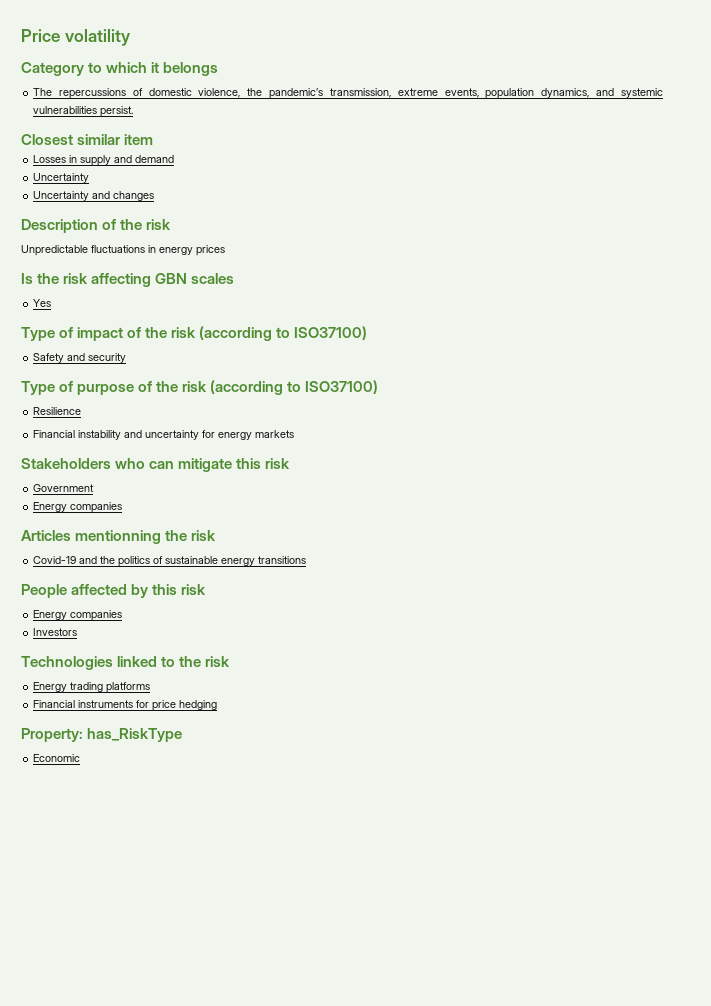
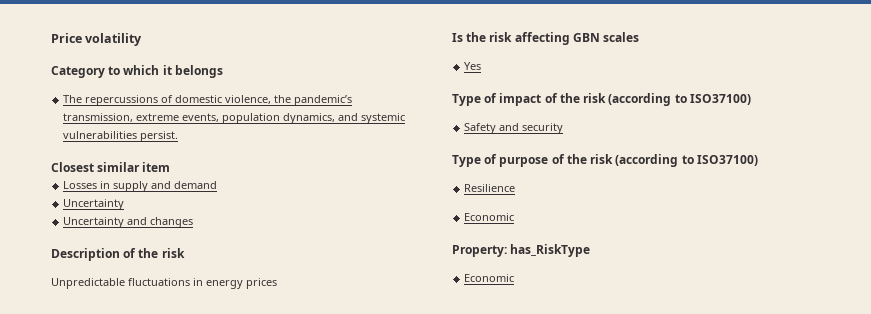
  Resilience
- Financial instability and uncertainty for energy markets
- Stakeholders who can mitigate this risk
- Government
- Energy companies
- Articles mentionning the risk
- Covid-19 and the politics of sustainable energy transitions
- People affected by this risk
- Energy companies
- Investors
- Technologies linked to the risk
- Energy trading platforms
- Financial instruments for price hedging
+ Economic

